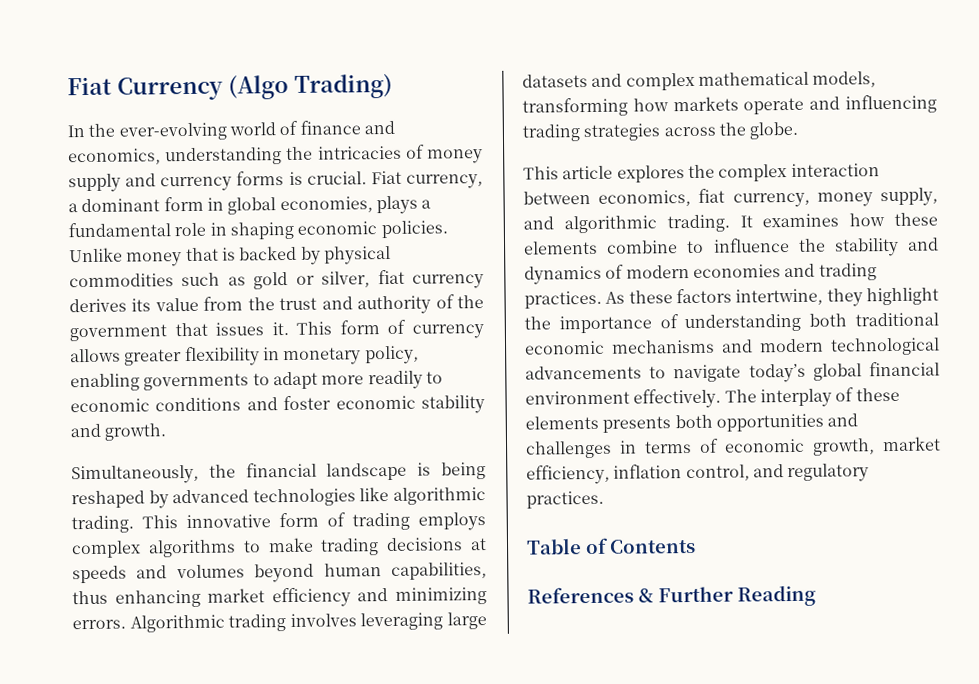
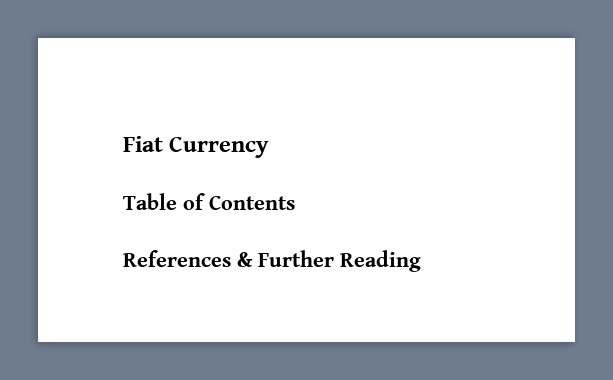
- Fiat Currency (Algo Trading)
- In the ever-evolving world of finance and economics, understanding the intricacies of money supply and currency forms is crucial. Fiat currency, a dominant form in global economies, plays a fundamental role in shaping economic policies. Unlike money that is backed by physical commodities such as gold or silver, fiat currency derives its value from the trust and authority of the government that issues it. This form of currency allows greater flexibility in monetary policy, enabling governments to adapt more readily to economic conditions and foster economic stability and growth.
- Simultaneously, the financial landscape is being reshaped by advanced technologies like algorithmic trading. This innovative form of trading employs complex algorithms to make trading decisions at speeds and volumes beyond human capabilities, thus enhancing market efficiency and minimizing errors. Algorithmic trading involves leveraging large datasets and complex mathematical models, transforming how markets operate and influencing trading strategies across the globe.
- This article explores the complex interaction between economics, fiat currency, money supply, and algorithmic trading. It examines how these elements combine to influence the stability and dynamics of modern economies and trading practices. As these factors intertwine, they highlight the importance of understanding both traditional economic mechanisms and modern technological advancements to navigate today’s global financial environment effectively. The interplay of these elements presents both opportunities and challenges in terms of economic growth, market efficiency, inflation control, and regulatory practices.
+ Fiat Currency

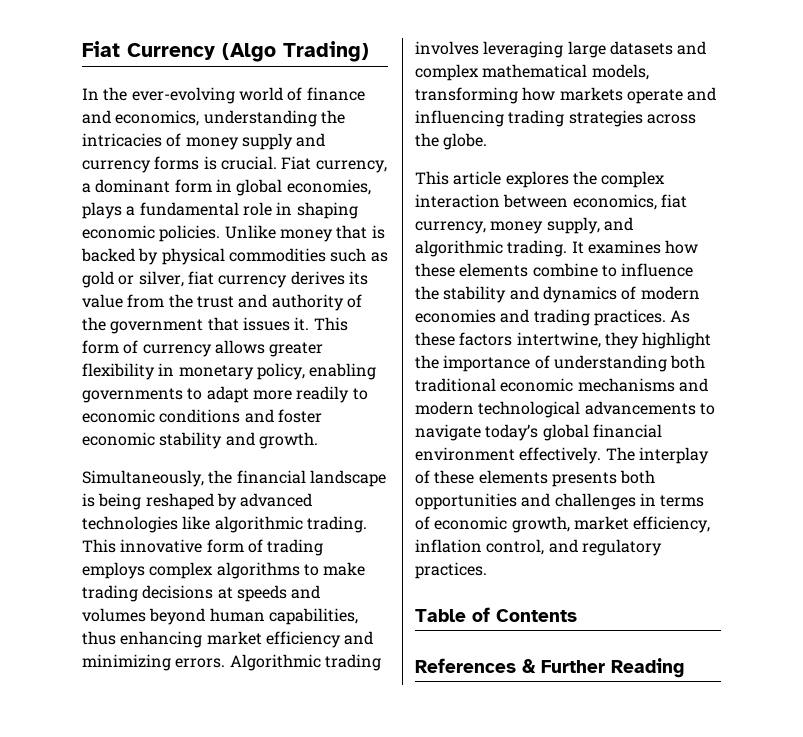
- Fiat Currency
+ Fiat Currency (Algo Trading)
+ In the ever-evolving world of finance and economics, understanding the intricacies of money supply and currency forms is crucial. Fiat currency, a dominant form in global economies, plays a fundamental role in shaping economic policies. Unlike money that is backed by physical commodities such as gold or silver, fiat currency derives its value from the trust and authority of the government that issues it. This form of currency allows greater flexibility in monetary policy, enabling governments to adapt more readily to economic conditions and foster economic stability and growth.
+ Simultaneously, the financial landscape is being reshaped by advanced technologies like algorithmic trading. This innovative form of trading employs complex algorithms to make trading decisions at speeds and volumes beyond human capabilities, thus enhancing market efficiency and minimizing errors. Algorithmic trading involves leveraging large datasets and complex mathematical models, transforming how markets operate and influencing trading strategies across the globe.
+ This article explores the complex interaction between economics, fiat currency, money supply, and algorithmic trading. It examines how these elements combine to influence the stability and dynamics of modern economies and trading practices. As these factors intertwine, they highlight the importance of understanding both traditional economic mechanisms and modern technological advancements to navigate today’s global financial environment effectively. The interplay of these elements presents both opportunities and challenges in terms of economic growth, market efficiency, inflation control, and regulatory practices.

